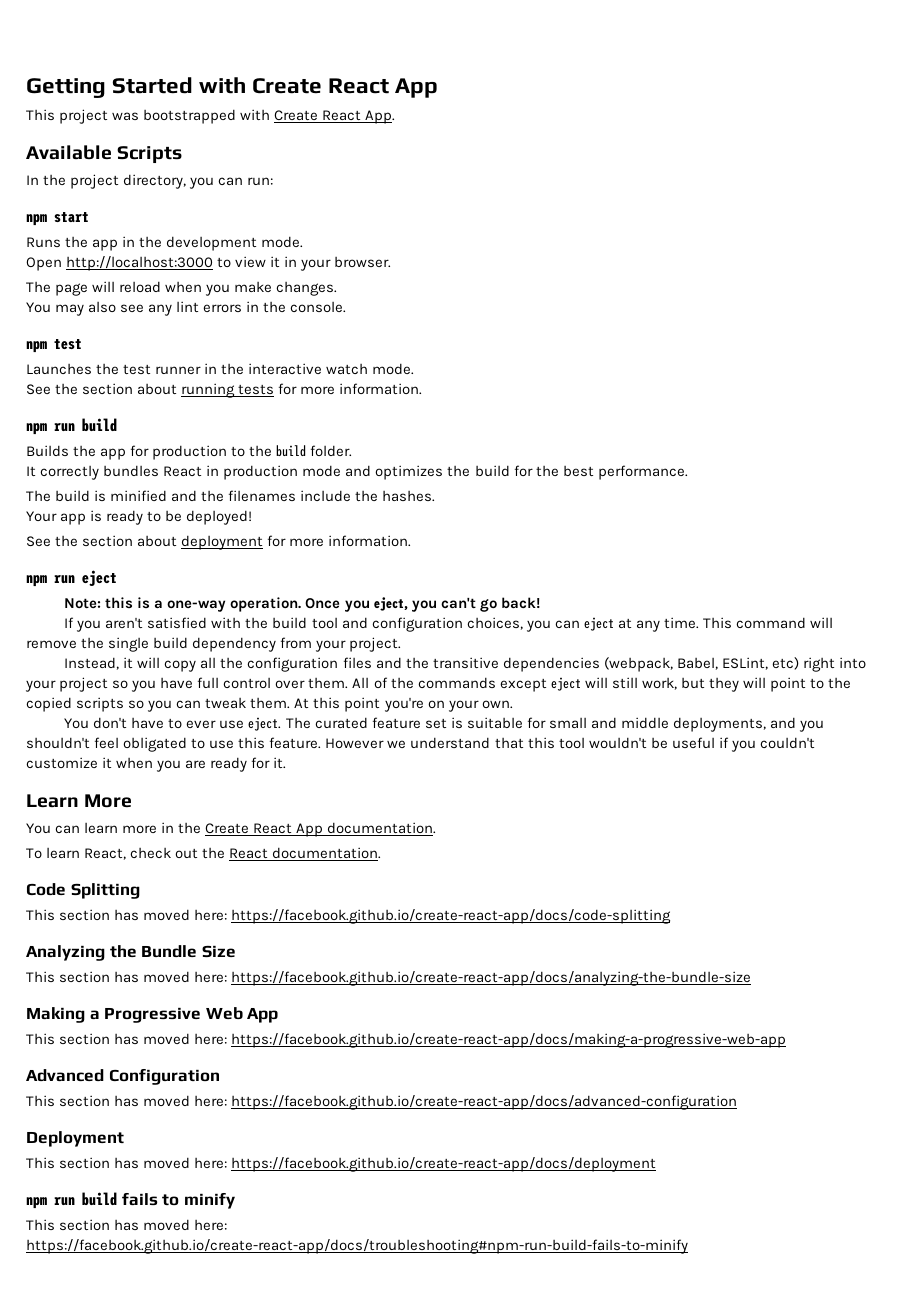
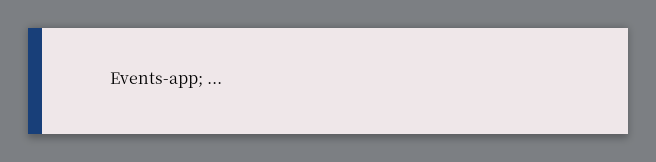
- Getting Started with Create React App
- This project was bootstrapped with Create React App.
- Available Scripts
- In the project directory, you can run:
- npm start
- Runs the app in the development mode.
- Open http://localhost:3000 to view it in your browser.
- The page will reload when you make changes.
- You may also see any lint errors in the console.
- npm test
- Launches the test runner in the interactive watch mode.
- See the section about running tests for more information.
- npm run build
- Builds the app for production to the build folder.
- It correctly bundles React in production mode and optimizes the build for the best performance.
- The build is minified and the filenames include the hashes.
- Your app is ready to be deployed!
- See the section about deployment for more information.
- npm run eject
- Note: this is a one-way operation. Once you eject, you can't go back!
- If you aren't satisfied with the build tool and configuration choices, you can eject at any time. This command will remove the single build dependency from your project.
- Instead, it will copy all the configuration files and the transitive dependencies (webpack, Babel, ESLint, etc) right into your project so you have full control over them. All of the commands except eject will still work, but they will point to the copied scripts so you can tweak them. At this point you're on your own.
- You don't have to ever use eject. The curated feature set is suitable for small and middle deployments, and you shouldn't feel obligated to use this feature. However we understand that this tool wouldn't be useful if you couldn't customize it when you are ready for it.
- Learn More
- You can learn more in the Create React App documentation.
- To learn React, check out the React documentation.
- Code Splitting
- This section has moved here: https://facebook.github.io/create-react-app/docs/code-splitting
- Analyzing the Bundle Size
- This section has moved here: https://facebook.github.io/create-react-app/docs/analyzing-the-bundle-size
- Making a Progressive Web App
- This section has moved here: https://facebook.github.io/create-react-app/docs/making-a-progressive-web-app
- Advanced Configuration
- This section has moved here: https://facebook.github.io/create-react-app/docs/advanced-configuration
- Deployment
- This section has moved here: https://facebook.github.io/create-react-app/docs/deployment
- npm run build fails to minify
- This section has moved here: https://facebook.github.io/create-react-app/docs/troubleshooting#npm-run-build-fails-to-minify
+ Events-app; ...

